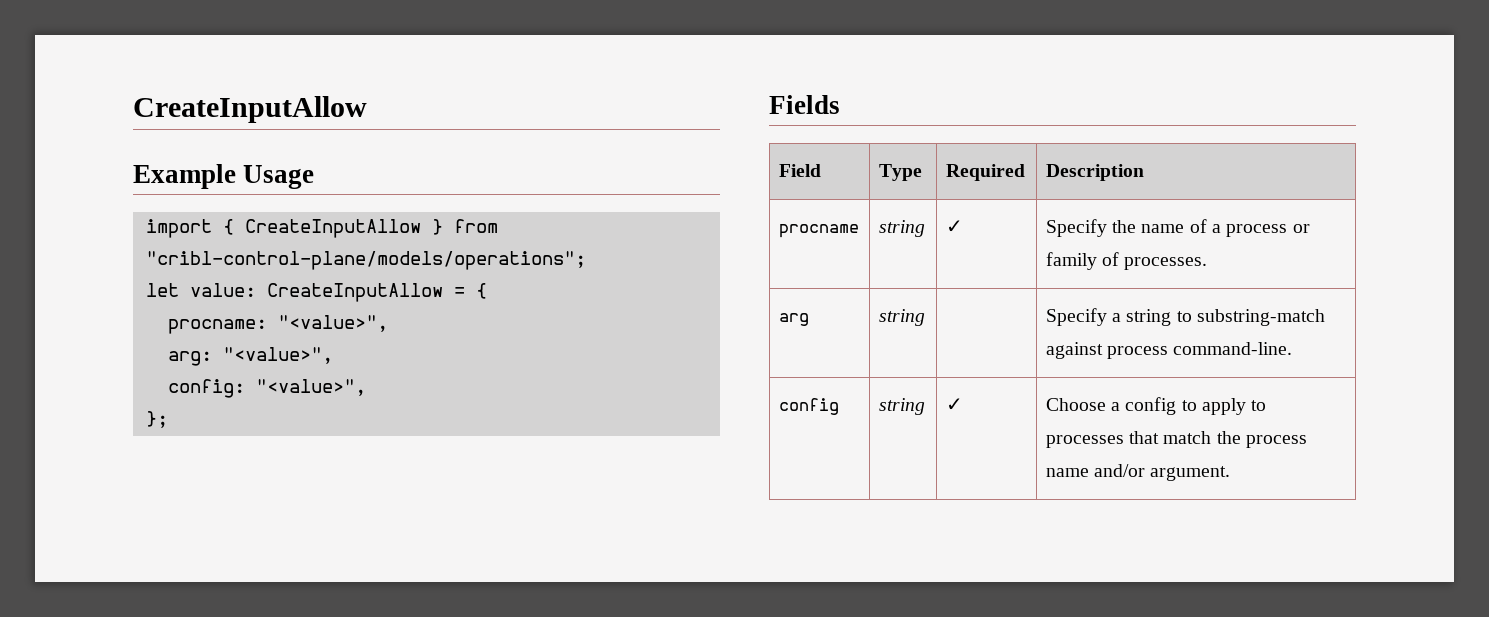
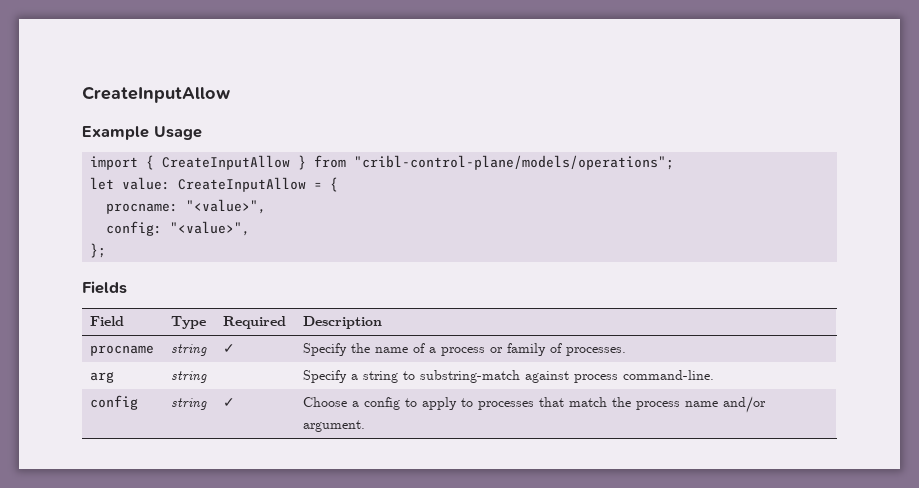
- arg: "<value>",

